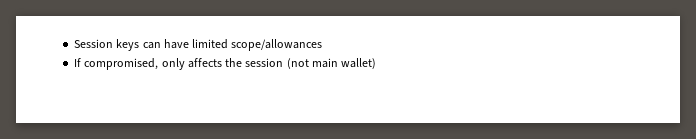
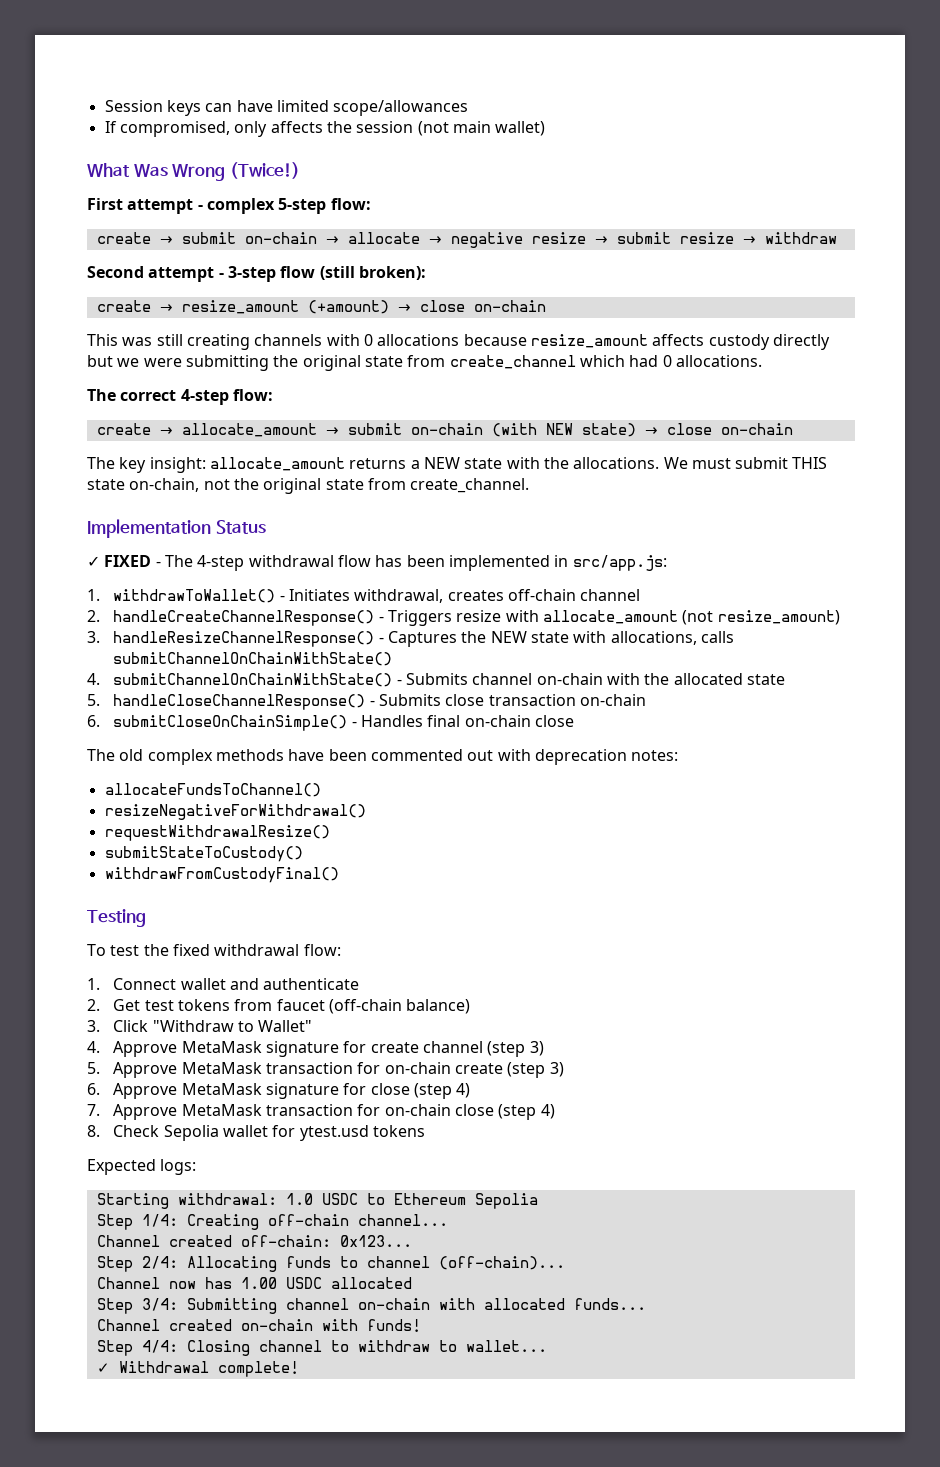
+ What Was Wrong (Twice!)
+ First attempt - complex 5-step flow:
+ create → submit on-chain → allocate → negative resize → submit resize → withdraw
+ Second attempt - 3-step flow (still broken):
+ create → resize_amount (+amount) → close on-chain
+ This was still creating channels with 0 allocations because resize_amount affects custody directly but we were submitting the original state from create_channel which had 0 allocations.
+ The correct 4-step flow:
+ create → allocate_amount → submit on-chain (with NEW state) → close on-chain
+ The key insight: allocate_amount returns a NEW state with the allocations. We must submit THIS state on-chain, not the original state from create_channel.
+ Implementation Status
+ ✓ FIXED - The 4-step withdrawal flow has been implemented in src/app.js:
+ 1. withdrawToWallet() - Initiates withdrawal, creates off-chain channel
+ 2. handleCreateChannelResponse() - Triggers resize with allocate_amount (not resize_amount)
+ 3. handleResizeChannelResponse() - Captures the NEW state with allocations, calls submitChannelOnChainWithState()
+ 4. submitChannelOnChainWithState() - Submits channel on-chain with the allocated state
+ 5. handleCloseChannelResponse() - Submits close transaction on-chain
+ 6. submitCloseOnChainSimple() - Handles final on-chain close
+ The old complex methods have been commented out with deprecation notes:
+ allocateFundsToChannel()
+ resizeNegativeForWithdrawal()
+ requestWithdrawalResize()
+ submitStateToCustody()
+ withdrawFromCustodyFinal()
+ Testing
+ To test the fixed withdrawal flow:
+ 1. Connect wallet and authenticate
+ 2. Get test tokens from faucet (off-chain balance)
+ 3. Click "Withdraw to Wallet"
+ 4. Approve MetaMask signature for create channel (step 3)
+ 5. Approve MetaMask transaction for on-chain create (step 3)
+ 6. Approve MetaMask signature for close (step 4)
+ 7. Approve MetaMask transaction for on-chain close (step 4)
+ 8. Check Sepolia wallet for ytest.usd tokens
+ Expected logs:
+ Starting withdrawal: 1.0 USDC to Ethereum Sepolia
+ Step 1/4: Creating off-chain channel...
+ Channel created off-chain: 0x123...
+ Step 2/4: Allocating funds to channel (off-chain)...
+ Channel now has 1.00 USDC allocated
+ Step 3/4: Submitting channel on-chain with allocated funds...
+ Channel created on-chain with funds!
+ Step 4/4: Closing channel to withdraw to wallet...
+ ✓ Withdrawal complete!

